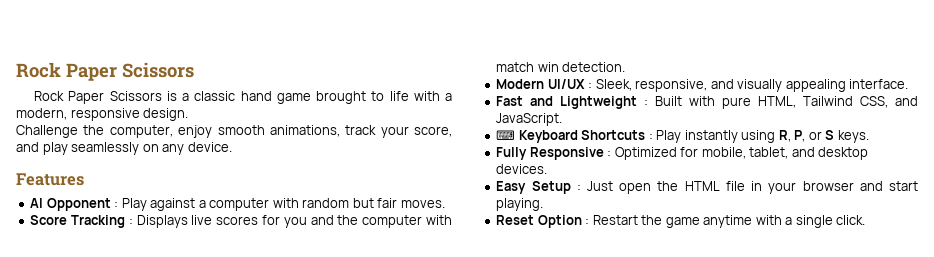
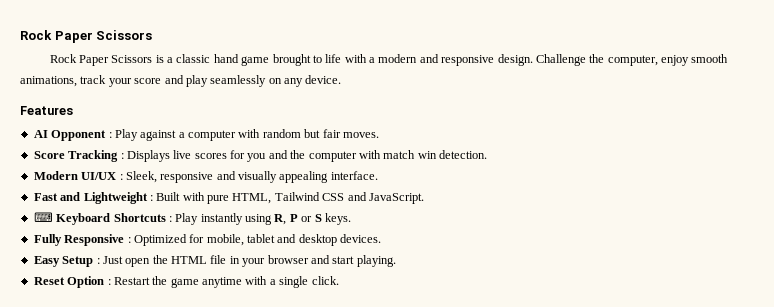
- Rock Paper Scissors is a classic hand game brought to life with a modern, responsive design.
- Challenge the computer, enjoy smooth animations, track your score, and play seamlessly on any device.
+ Rock Paper Scissors is a classic hand game brought to life with a modern and responsive design. Challenge the computer, enjoy smooth animations, track your score and play seamlessly on any device.
- Modern UI/UX : Sleek, responsive, and visually appealing interface.
+ Modern UI/UX : Sleek, responsive and visually appealing interface.
- Fast and Lightweight : Built with pure HTML, Tailwind CSS, and JavaScript.
+ Fast and Lightweight : Built with pure HTML, Tailwind CSS and JavaScript.
- ⌨ Keyboard Shortcuts : Play instantly using R, P, or S keys.
+ ⌨ Keyboard Shortcuts : Play instantly using R, P or S keys.
- Fully Responsive : Optimized for mobile, tablet, and desktop devices.
+ Fully Responsive : Optimized for mobile, tablet and desktop devices.

